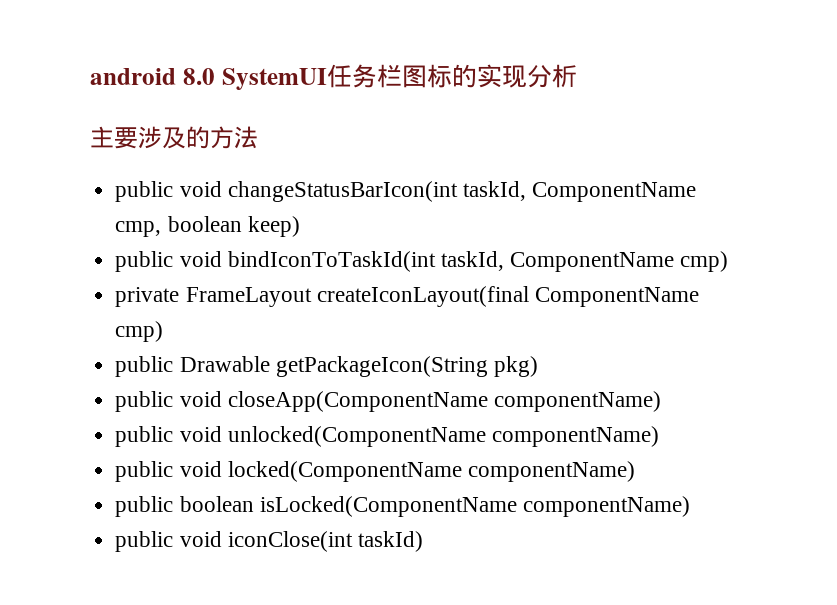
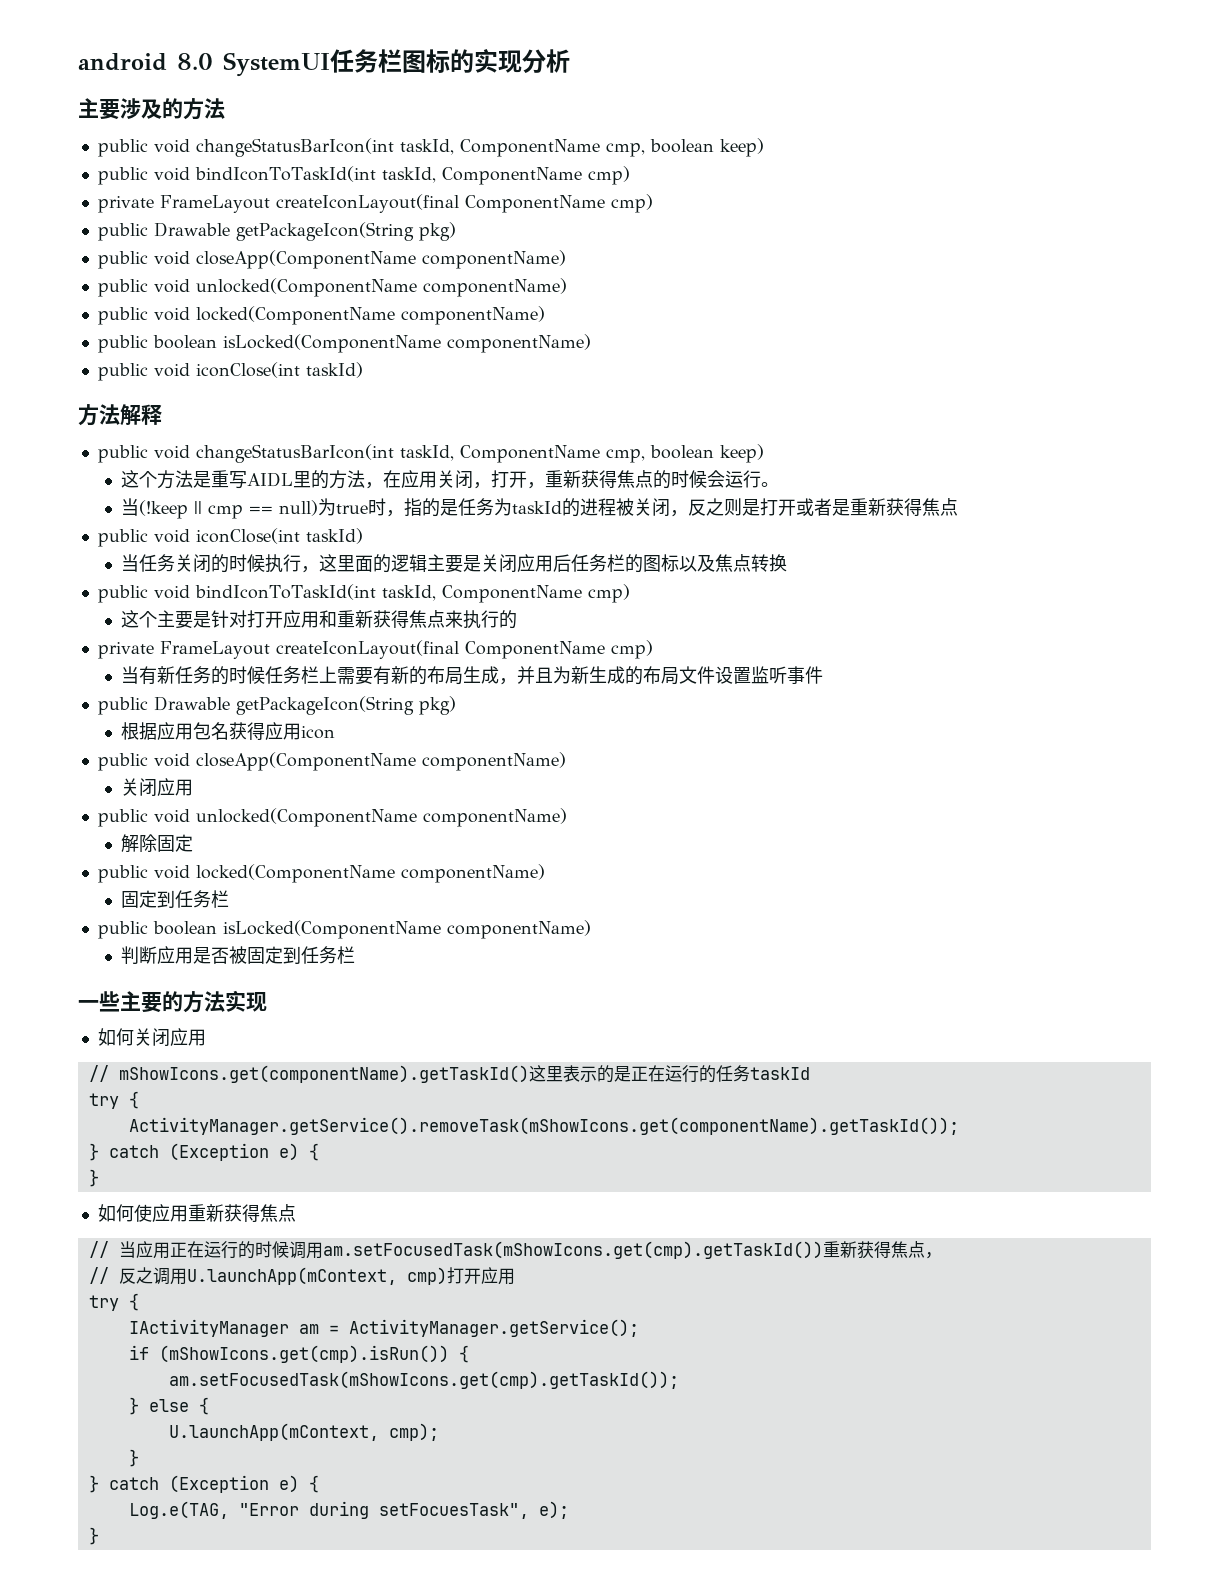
+ 方法解释
+ public void changeStatusBarIcon(int taskId, ComponentName cmp, boolean keep)
+ 这个方法是重写AIDL里的方法，在应用关闭，打开，重新获得焦点的时候会运行。
+ 当(!keep || cmp == null)为true时，指的是任务为taskId的进程被关闭，反之则是打开或者是重新获得焦点
+ public void iconClose(int taskId)
+ 当任务关闭的时候执行，这里面的逻辑主要是关闭应用后任务栏的图标以及焦点转换
+ public void bindIconToTaskId(int taskId, ComponentName cmp)
+ 这个主要是针对打开应用和重新获得焦点来执行的
+ private FrameLayout createIconLayout(final ComponentName cmp)
+ 当有新任务的时候任务栏上需要有新的布局生成，并且为新生成的布局文件设置监听事件
+ public Drawable getPackageIcon(String pkg)
+ 根据应用包名获得应用icon
+ public void closeApp(ComponentName componentName)
+ 关闭应用
+ public void unlocked(ComponentName componentName)
+ 解除固定
+ public void locked(ComponentName componentName)
+ 固定到任务栏
+ public boolean isLocked(ComponentName componentName)
+ 判断应用是否被固定到任务栏
+ 一些主要的方法实现
+ 如何关闭应用
+ // mShowIcons.get(componentName).getTaskId()这里表示的是正在运行的任务taskId
+ try {
+ ActivityManager.getService().removeTask(mShowIcons.get(componentName).getTaskId());
+ } catch (Exception e) {
+ }
+ 如何使应用重新获得焦点
+ // 当应用正在运行的时候调用am.setFocusedTask(mShowIcons.get(cmp).getTaskId())重新获得焦点，
+ // 反之调用U.launchApp(mContext, cmp)打开应用
+ try {
+ IActivityManager am = ActivityManager.getService();
+ if (mShowIcons.get(cmp).isRun()) {
+ am.setFocusedTask(mShowIcons.get(cmp).getTaskId());
+ } else {
+ U.launchApp(mContext, cmp);
+ }
+ } catch (Exception e) {
+ Log.e(TAG, "Error during setFocuesTask", e);
+ }

